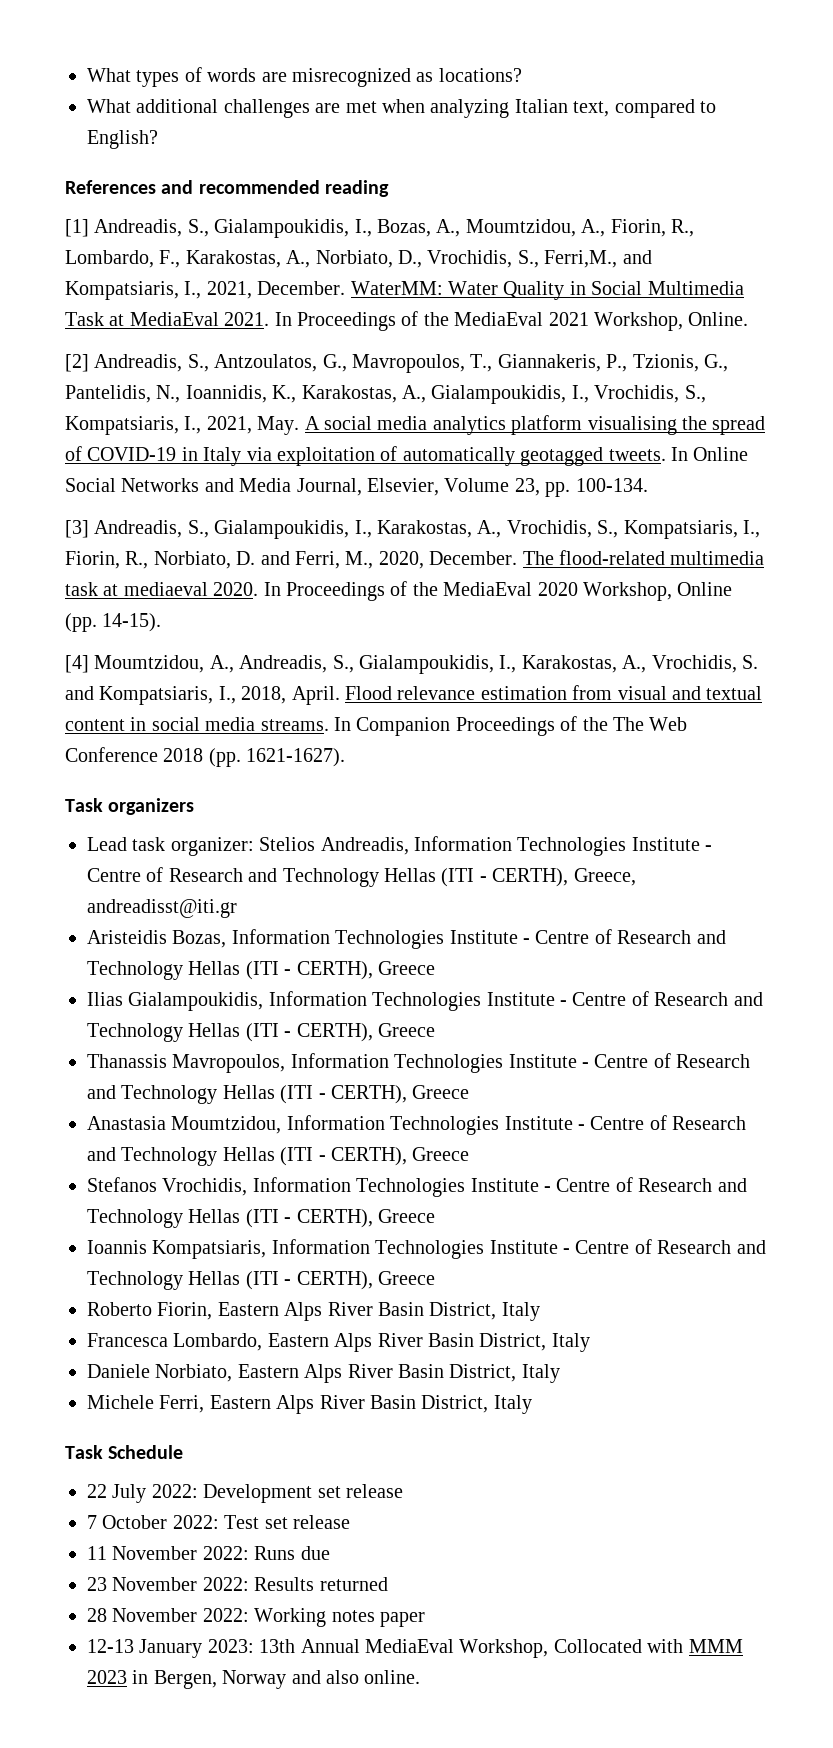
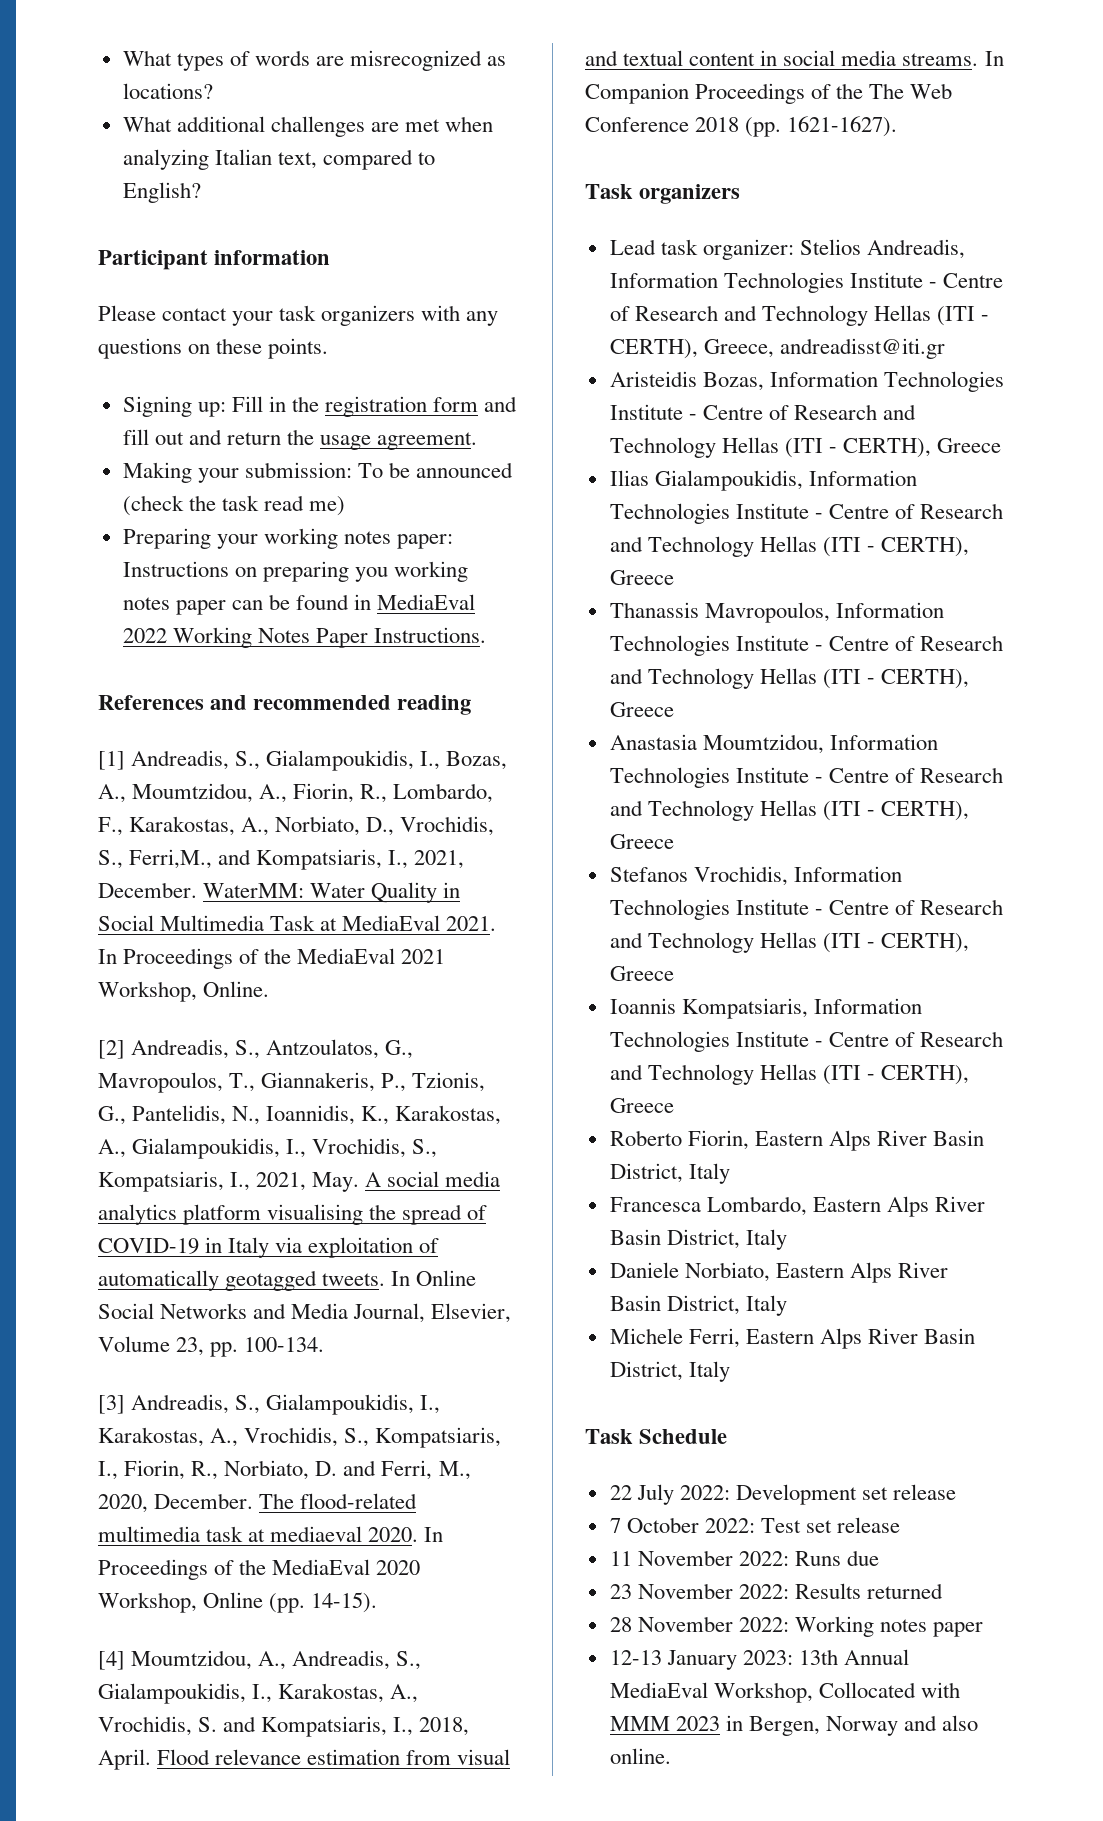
+ Participant information
+ Please contact your task organizers with any questions on these points.
+ Signing up: Fill in the registration form and fill out and return the usage agreement.
+ Making your submission: To be announced (check the task read me)
+ Preparing your working notes paper: Instructions on preparing you working notes paper can be found in MediaEval 2022 Working Notes Paper Instructions.

